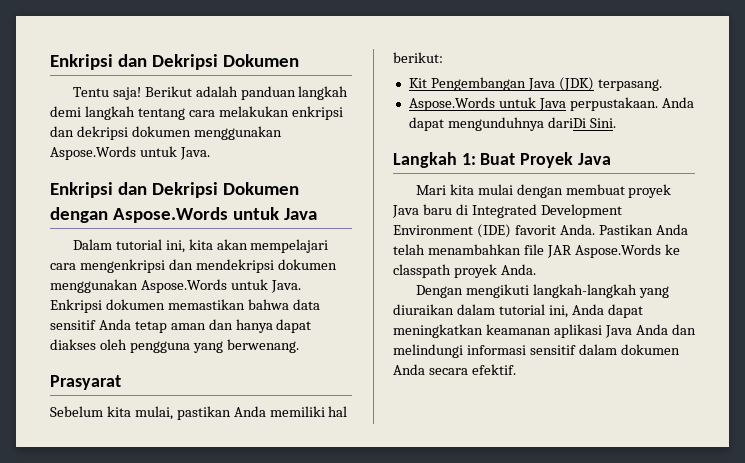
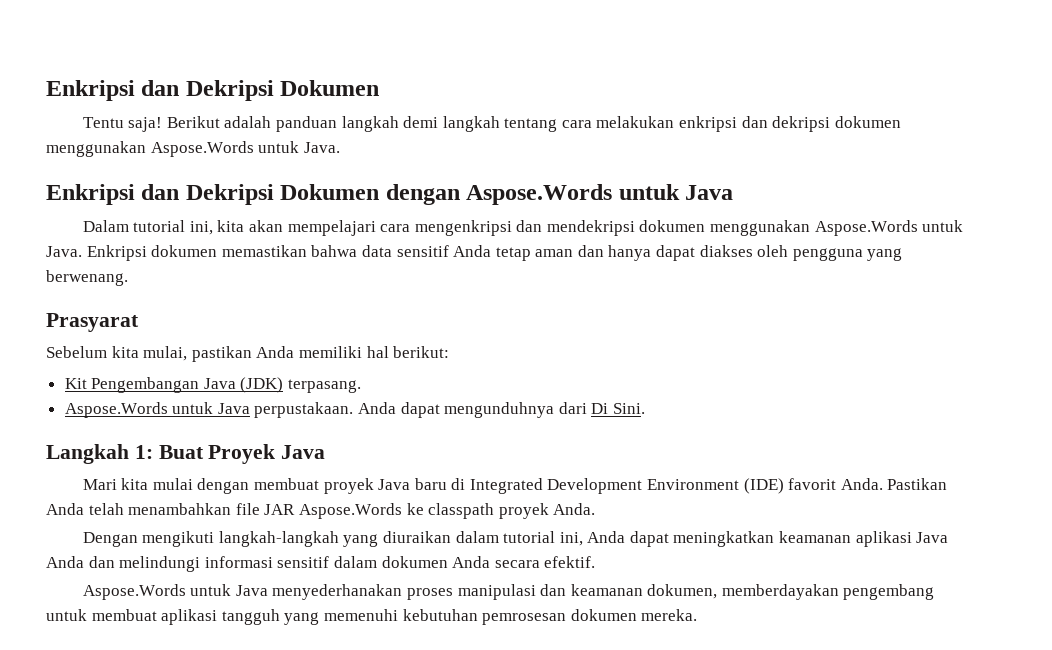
- Anda dapat mengunduhnya dariDi Sini.
+ Anda dapat mengunduhnya dari Di Sini.
+ Aspose.Words untuk Java menyederhanakan proses manipulasi dan keamanan dokumen, memberdayakan pengembang untuk membuat aplikasi tangguh yang memenuhi kebutuhan pemrosesan dokumen mereka.

